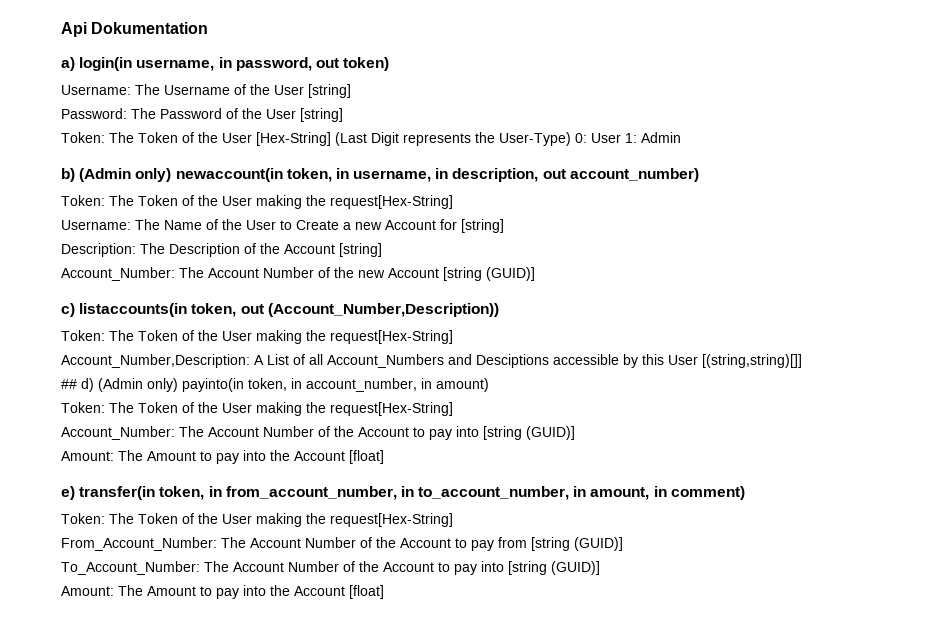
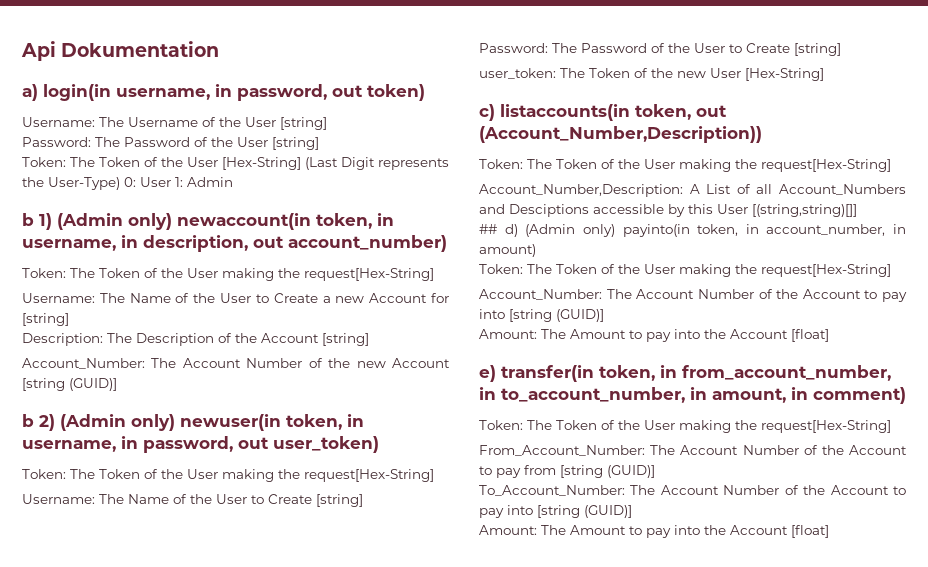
- b) (Admin only) newaccount(in token, in username, in description, out account_number)
+ b 1) (Admin only) newaccount(in token, in username, in description, out account_number)
+ b 2) (Admin only) newuser(in token, in username, in password, out user_token)
+ Token: The Token of the User making the request[Hex-String]
+ Username: The Name of the User to Create [string]
+ Password: The Password of the User to Create [string]
+ user_token: The Token of the new User [Hex-String]

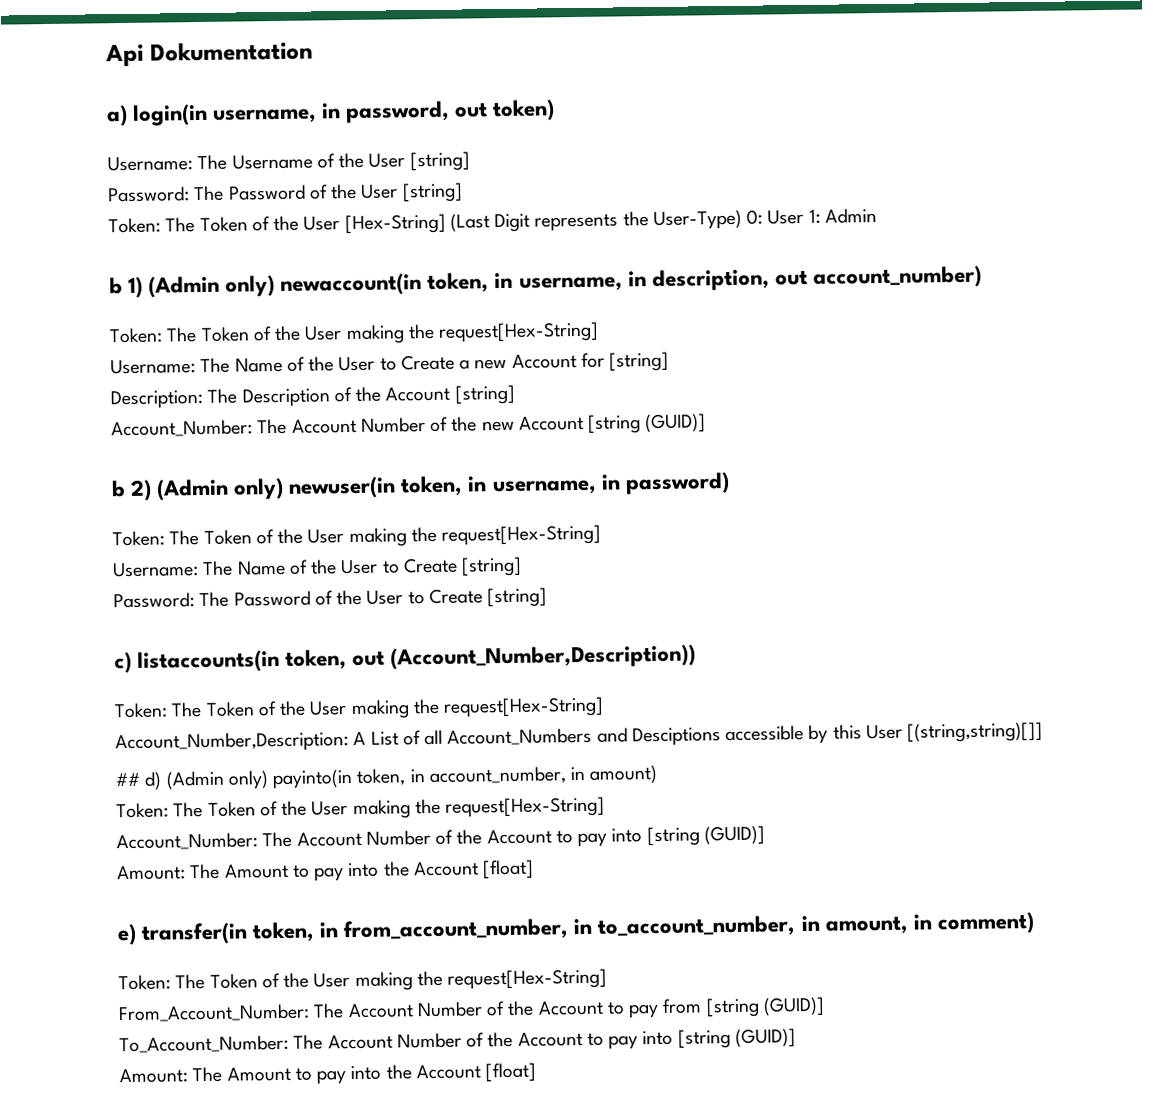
- b 2) (Admin only) newuser(in token, in username, in password, out user_token)
+ b 2) (Admin only) newuser(in token, in username, in password)
- user_token: The Token of the new User [Hex-String]

